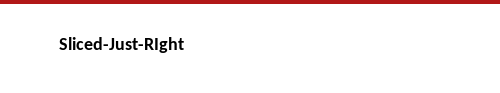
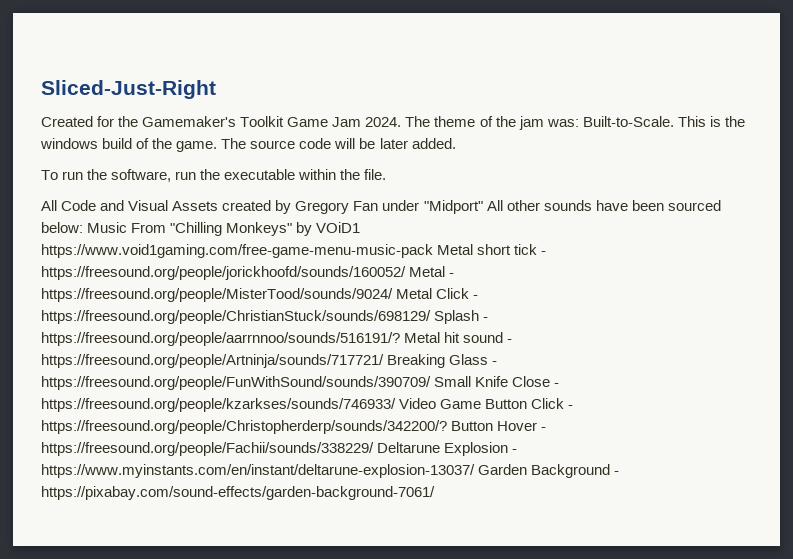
- Sliced-Just-RIght
+ Sliced-Just-Right
+ Created for the Gamemaker's Toolkit Game Jam 2024. The theme of the jam was: Built-to-Scale. This is the windows build of the game. The source code will be later added.
+ To run the software, run the executable within the file.
+ All Code and Visual Assets created by Gregory Fan under "Midport" All other sounds have been sourced below: Music From "Chilling Monkeys" by VOiD1 https://www.void1gaming.com/free-game-menu-music-pack Metal short tick - https://freesound.org/people/jorickhoofd/sounds/160052/ Metal - https://freesound.org/people/MisterTood/sounds/9024/ Metal Click - https://freesound.org/people/ChristianStuck/sounds/698129/ Splash - https://freesound.org/people/aarrnnoo/sounds/516191/? Metal hit sound - https://freesound.org/people/Artninja/sounds/717721/ Breaking Glass - https://freesound.org/people/FunWithSound/sounds/390709/ Small Knife Close - https://freesound.org/people/kzarkses/sounds/746933/ Video Game Button Click - https://freesound.org/people/Christopherderp/sounds/342200/? Button Hover - https://freesound.org/people/Fachii/sounds/338229/ Deltarune Explosion - https://www.myinstants.com/en/instant/deltarune-explosion-13037/ Garden Background - https://pixabay.com/sound-effects/garden-background-7061/

